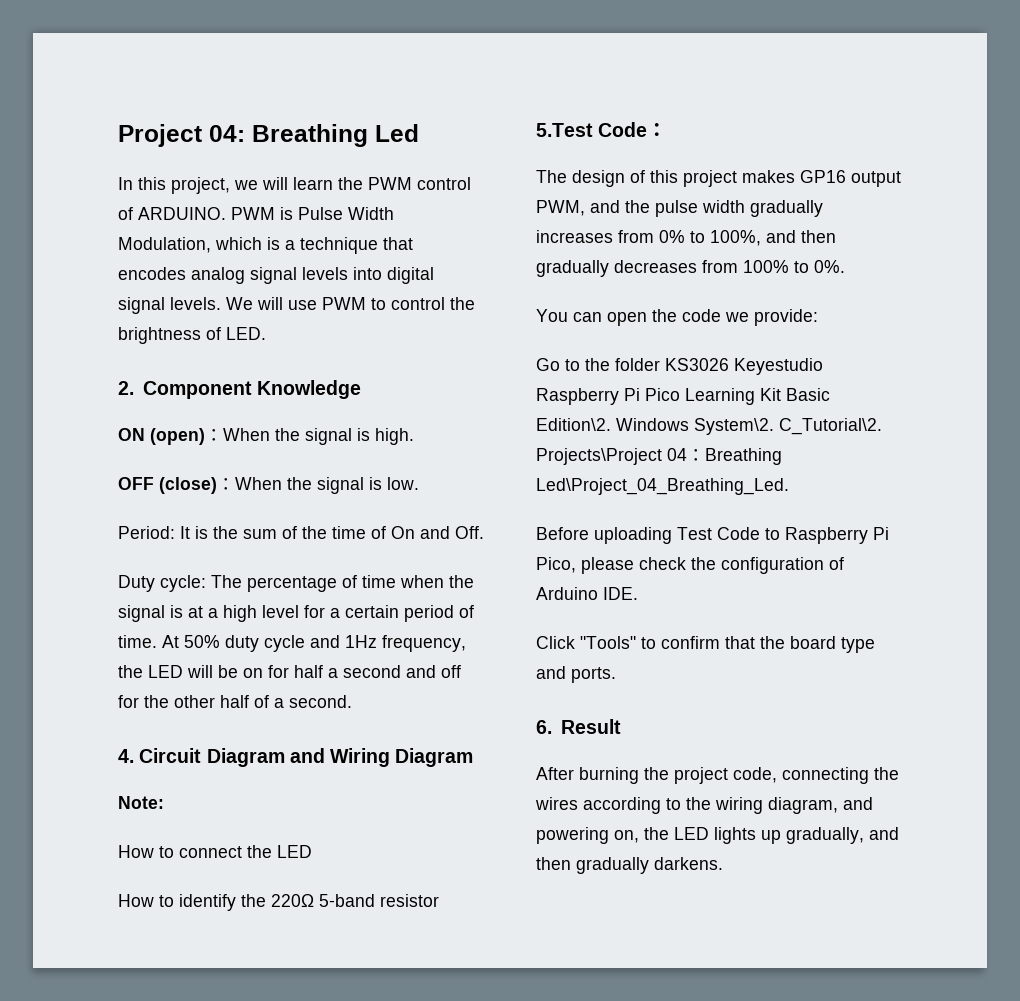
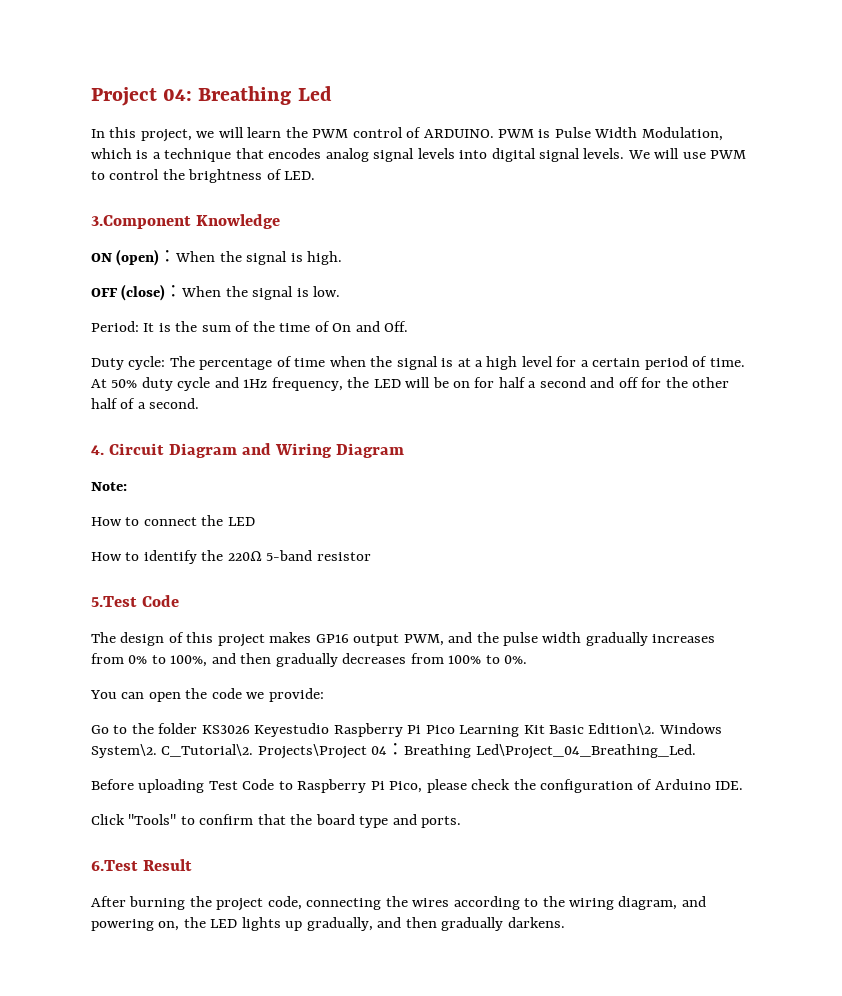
- 2. Component Knowledge
+ 3.Component Knowledge
- 5.Test Code：
+ 5.Test Code
- 6. Result
+ 6.Test Result

